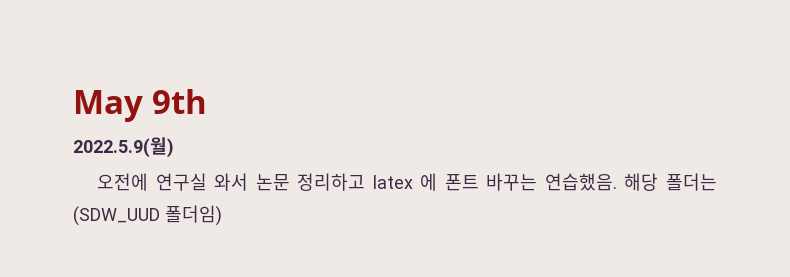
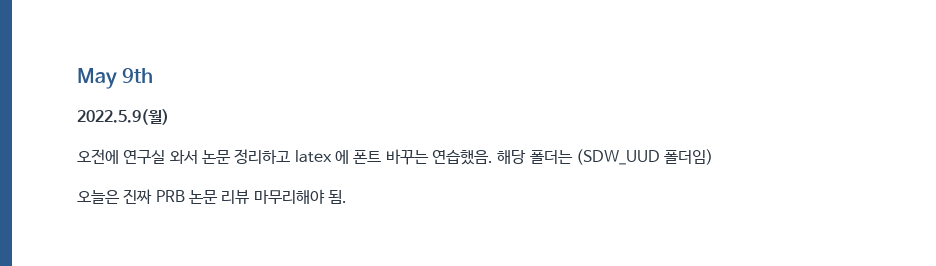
+ 오늘은 진짜 PRB 논문 리뷰 마무리해야 됨.

